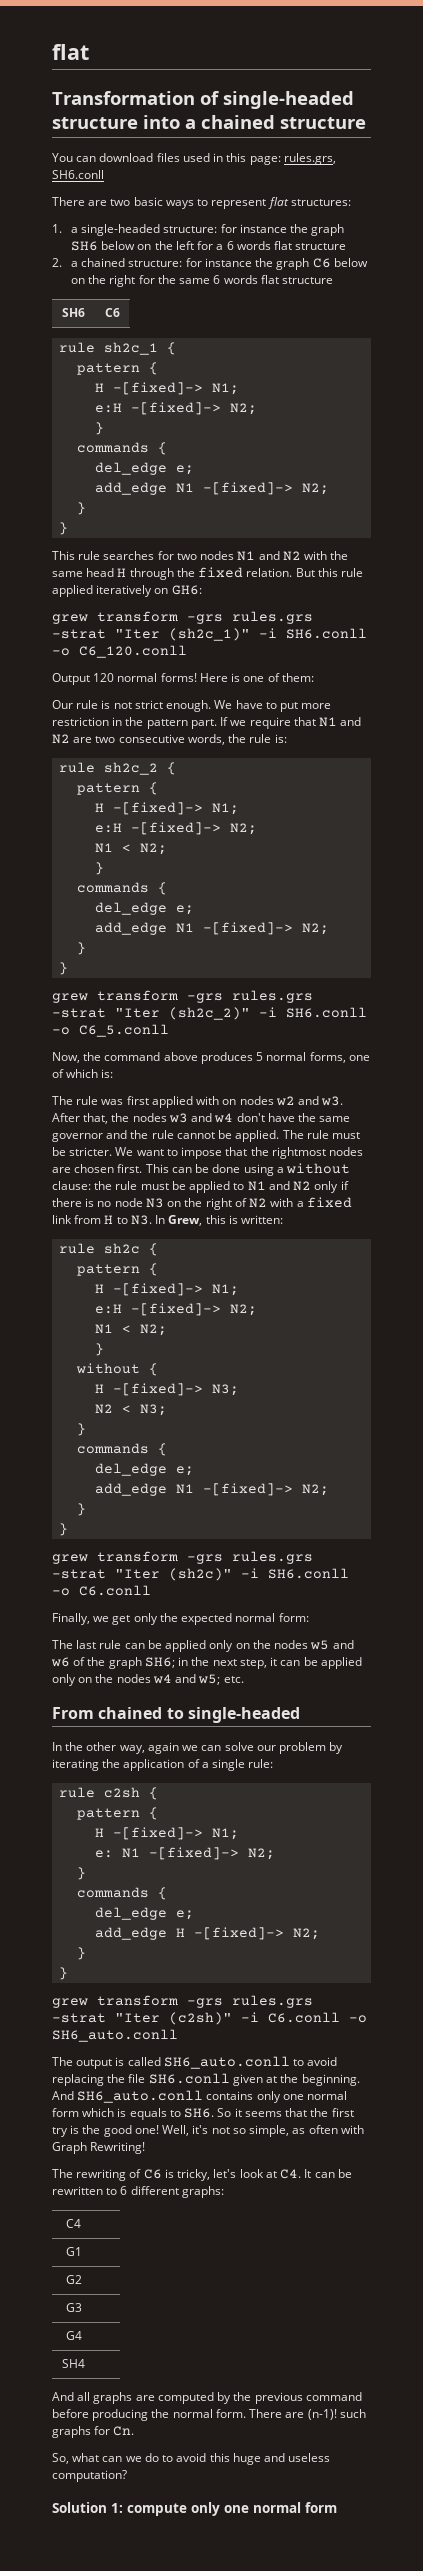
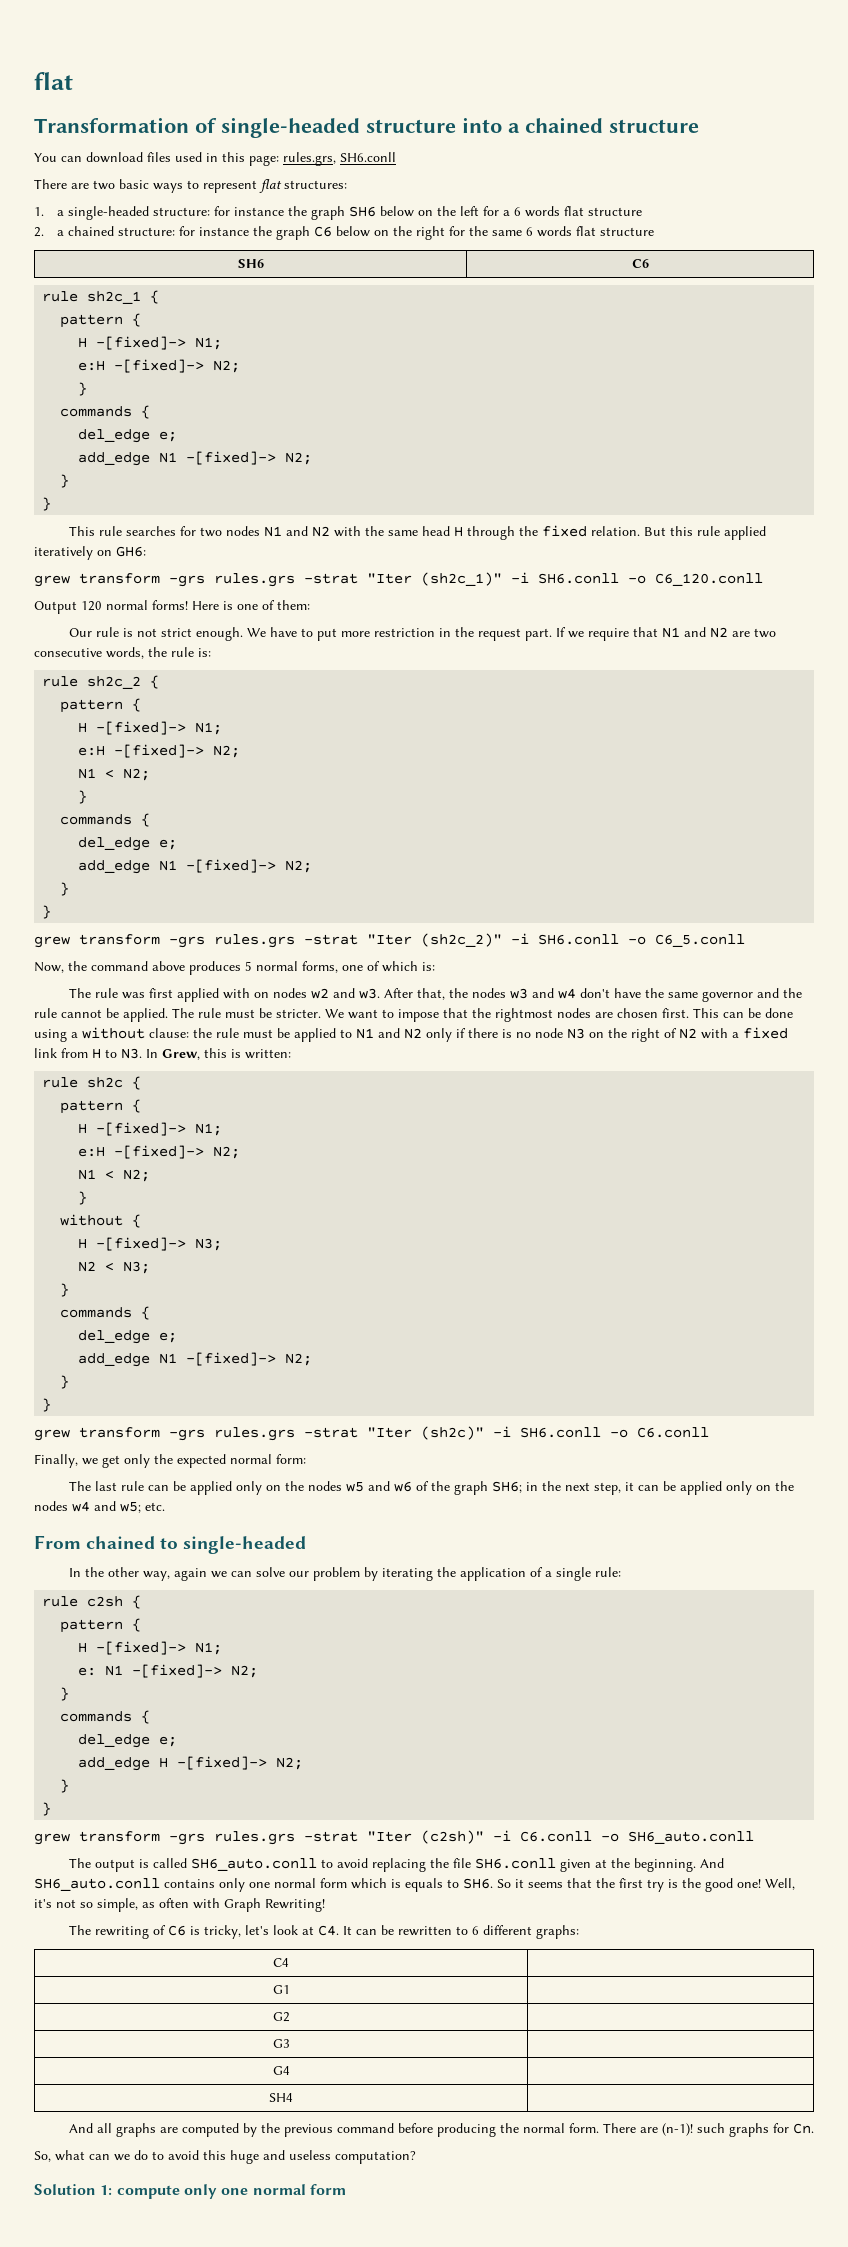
- We have to put more restriction in the pattern part.
+ We have to put more restriction in the request part.

